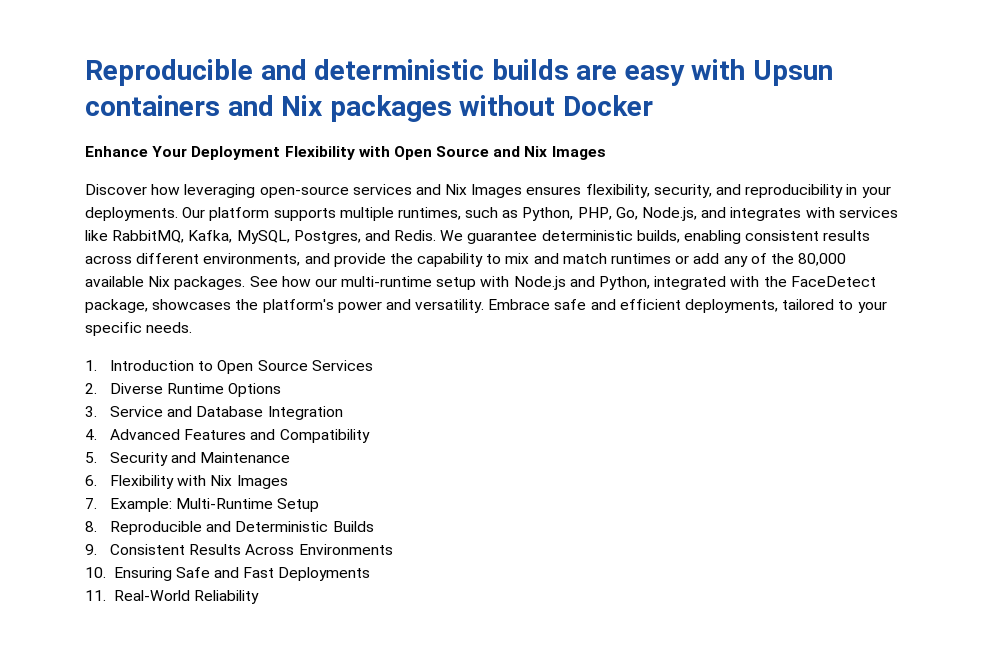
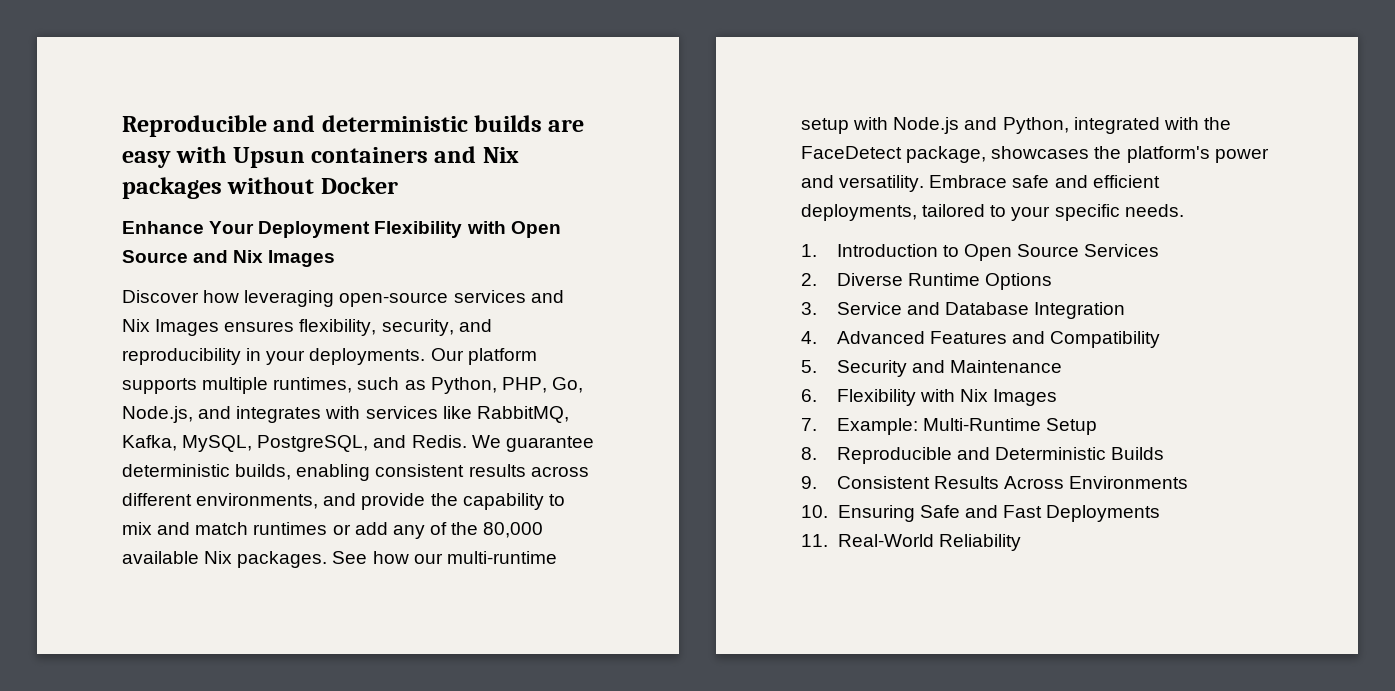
- Our platform supports multiple runtimes, such as Python, PHP, Go, Node.js, and integrates with services like RabbitMQ, Kafka, MySQL, Postgres, and Redis.
+ Our platform supports multiple runtimes, such as Python, PHP, Go, Node.js, and integrates with services like RabbitMQ, Kafka, MySQL, PostgreSQL, and Redis.

